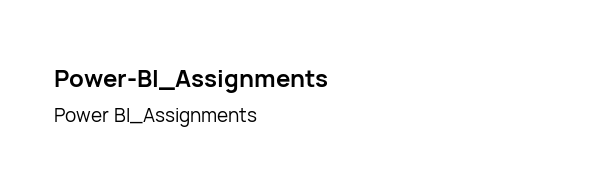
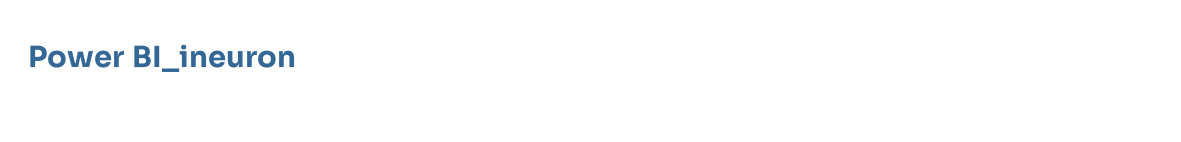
- Power-BI_Assignments
- Power BI_Assignments
+ Power BI_ineuron

